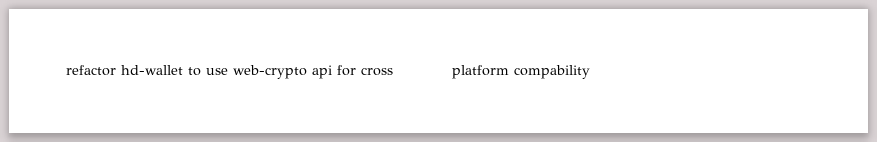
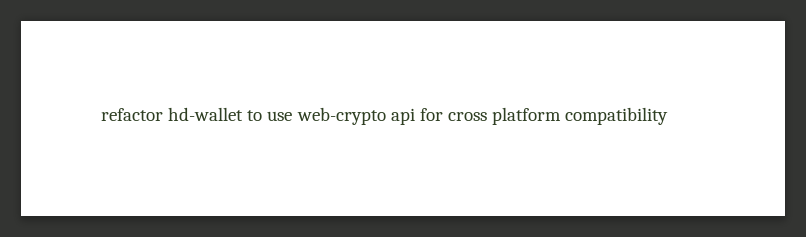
- refactor hd-wallet to use web-crypto api for cross platform compability
+ refactor hd-wallet to use web-crypto api for cross platform compatibility

